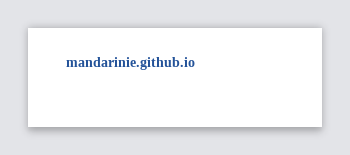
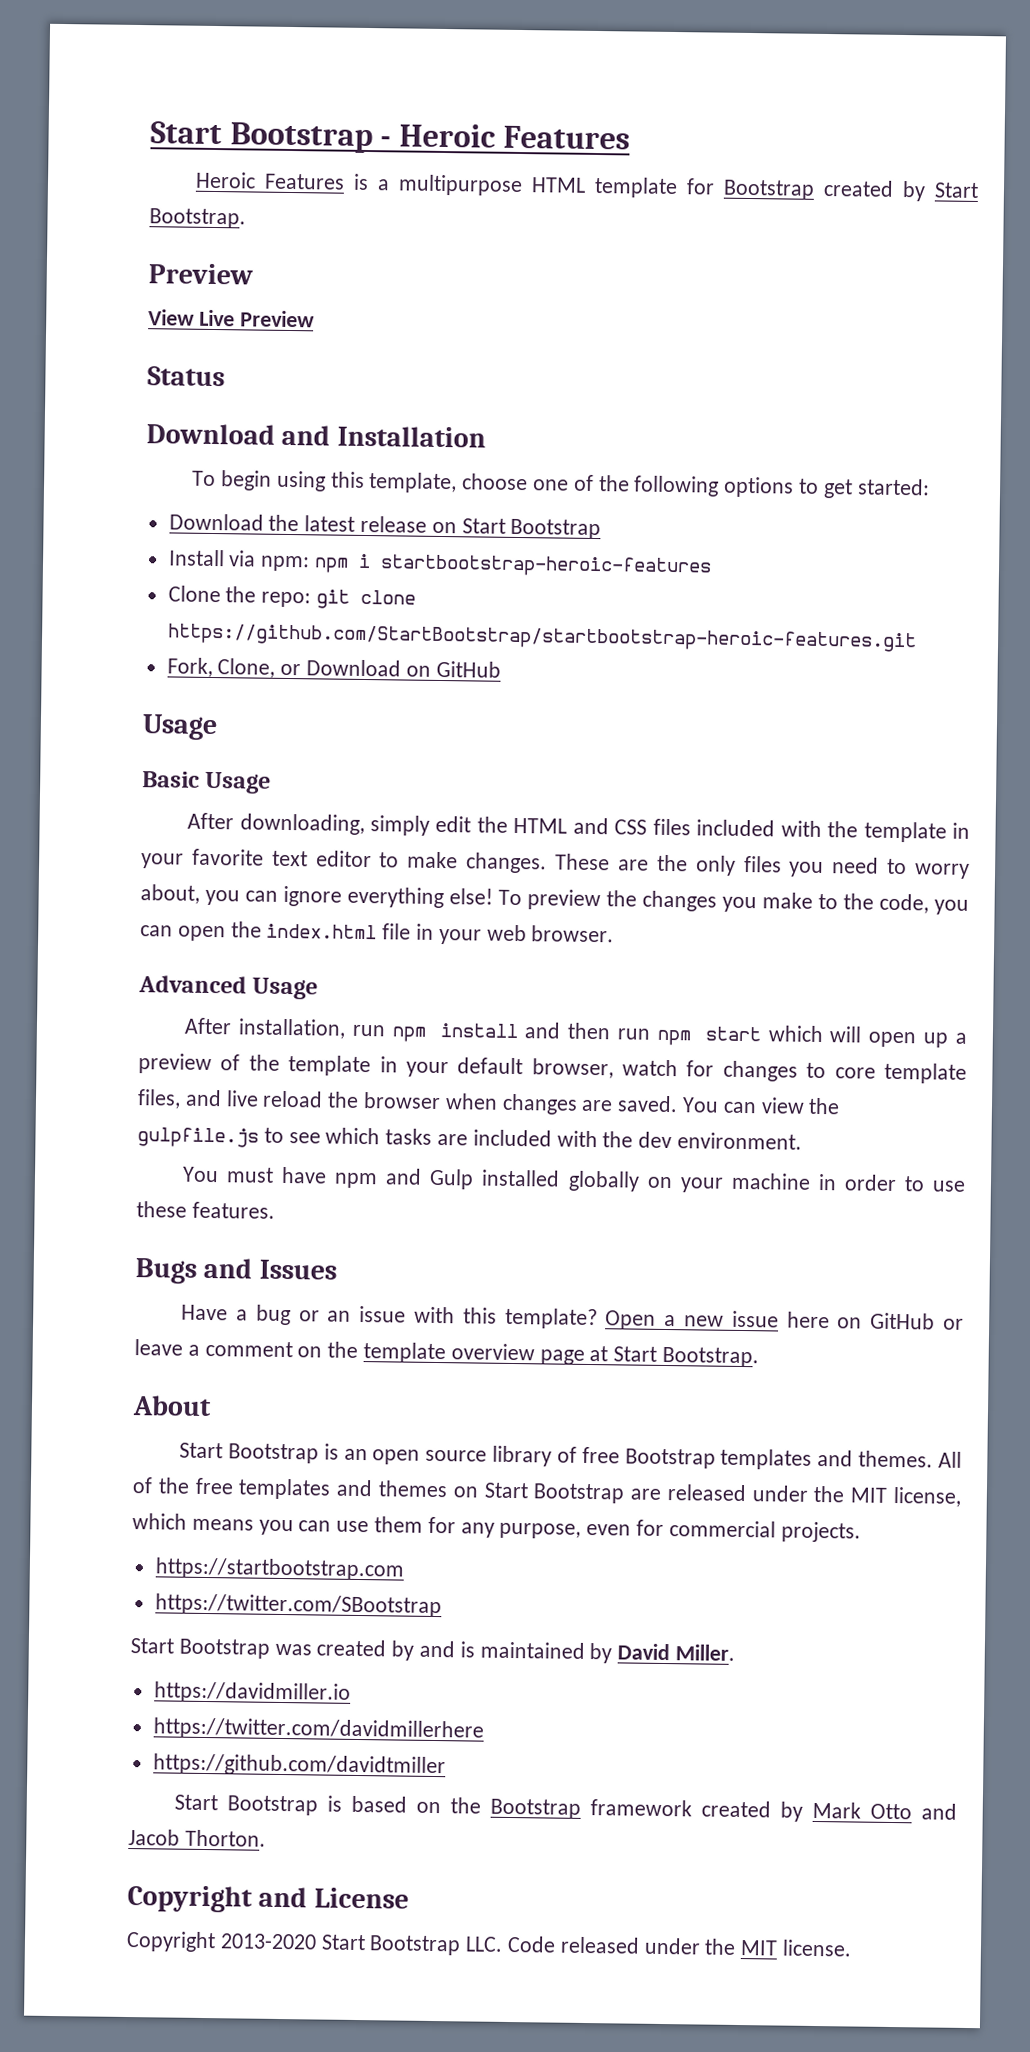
- mandarinie.github.io
+ Start Bootstrap - Heroic Features
+ Heroic Features is a multipurpose HTML template for Bootstrap created by Start Bootstrap.
+ Preview
+ View Live Preview
+ Status
+ Download and Installation
+ To begin using this template, choose one of the following options to get started:
+ Download the latest release on Start Bootstrap
+ Install via npm: npm i startbootstrap-heroic-features
+ Clone the repo: git clone https://github.com/StartBootstrap/startbootstrap-heroic-features.git
+ Fork, Clone, or Download on GitHub
+ Usage
+ Basic Usage
+ After downloading, simply edit the HTML and CSS files included with the template in your favorite text editor to make changes. These are the only files you need to worry about, you can ignore everything else! To preview the changes you make to the code, you can open the index.html file in your web browser.
+ Advanced Usage
+ After installation, run npm install and then run npm start which will open up a preview of the template in your default browser, watch for changes to core template files, and live reload the browser when changes are saved. You can view the gulpfile.js to see which tasks are included with the dev environment.
+ You must have npm and Gulp installed globally on your machine in order to use these features.
+ Bugs and Issues
+ Have a bug or an issue with this template? Open a new issue here on GitHub or leave a comment on the template overview page at Start Bootstrap.
+ About
+ Start Bootstrap is an open source library of free Bootstrap templates and themes. All of the free templates and themes on Start Bootstrap are released under the MIT license, which means you can use them for any purpose, even for commercial projects.
+ https://startbootstrap.com
+ https://twitter.com/SBootstrap
+ Start Bootstrap was created by and is maintained by David Miller.
+ https://davidmiller.io
+ https://twitter.com/davidmillerhere
+ https://github.com/davidtmiller
+ Start Bootstrap is based on the Bootstrap framework created by Mark Otto and Jacob Thorton.
+ Copyright and License
+ Copyright 2013-2020 Start Bootstrap LLC. Code released under the MIT license.

